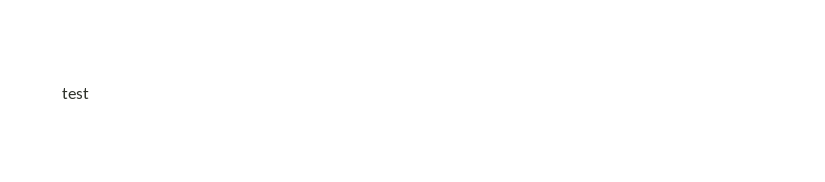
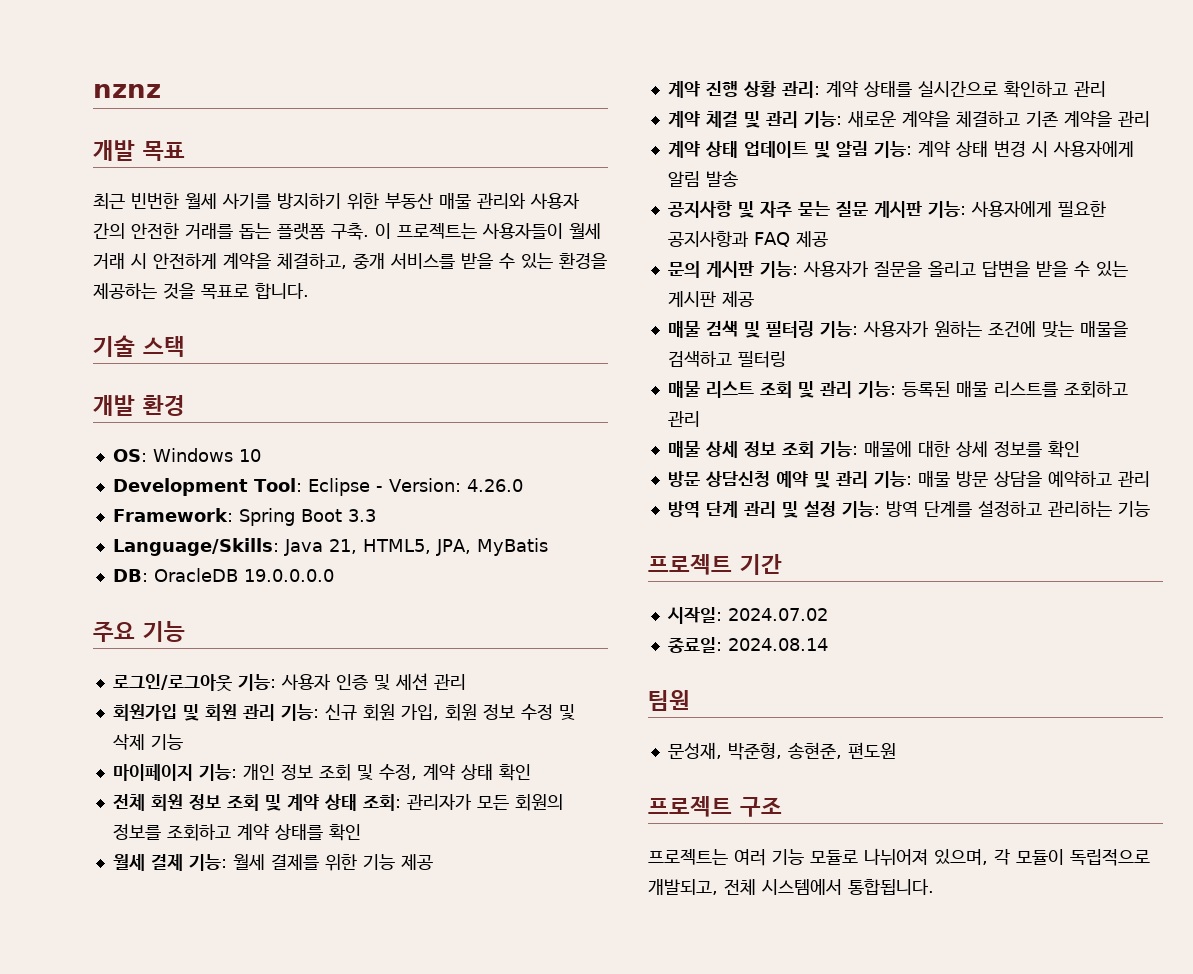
- test
+ nznz
+ 개발 목표
+ 최근 빈번한 월세 사기를 방지하기 위한 부동산 매물 관리와 사용자 간의 안전한 거래를 돕는 플랫폼 구축. 이 프로젝트는 사용자들이 월세 거래 시 안전하게 계약을 체결하고, 중개 서비스를 받을 수 있는 환경을 제공하는 것을 목표로 합니다.
+ 기술 스택
+ 개발 환경
+ OS: Windows 10
+ Development Tool: Eclipse - Version: 4.26.0
+ Framework: Spring Boot 3.3
+ Language/Skills: Java 21, HTML5, JPA, MyBatis
+ DB: OracleDB 19.0.0.0.0
+ 주요 기능
+ 로그인/로그아웃 기능: 사용자 인증 및 세션 관리
+ 회원가입 및 회원 관리 기능: 신규 회원 가입, 회원 정보 수정 및 삭제 기능
+ 마이페이지 기능: 개인 정보 조회 및 수정, 계약 상태 확인
+ 전체 회원 정보 조회 및 계약 상태 조회: 관리자가 모든 회원의 정보를 조회하고 계약 상태를 확인
+ 월세 결제 기능: 월세 결제를 위한 기능 제공
+ 계약 진행 상황 관리: 계약 상태를 실시간으로 확인하고 관리
+ 계약 체결 및 관리 기능: 새로운 계약을 체결하고 기존 계약을 관리
+ 계약 상태 업데이트 및 알림 기능: 계약 상태 변경 시 사용자에게 알림 발송
+ 공지사항 및 자주 묻는 질문 게시판 기능: 사용자에게 필요한 공지사항과 FAQ 제공
+ 문의 게시판 기능: 사용자가 질문을 올리고 답변을 받을 수 있는 게시판 제공
+ 매물 검색 및 필터링 기능: 사용자가 원하는 조건에 맞는 매물을 검색하고 필터링
+ 매물 리스트 조회 및 관리 기능: 등록된 매물 리스트를 조회하고 관리
+ 매물 상세 정보 조회 기능: 매물에 대한 상세 정보를 확인
+ 방문 상담신청 예약 및 관리 기능: 매물 방문 상담을 예약하고 관리
+ 방역 단계 관리 및 설정 기능: 방역 단계를 설정하고 관리하는 기능
+ 프로젝트 기간
+ 시작일: 2024.07.02
+ 종료일: 2024.08.14
+ 팀원
+ 문성재, 박준형, 송현준, 편도원
+ 프로젝트 구조
+ 프로젝트는 여러 기능 모듈로 나뉘어져 있으며, 각 모듈이 독립적으로 개발되고, 전체 시스템에서 통합됩니다.

